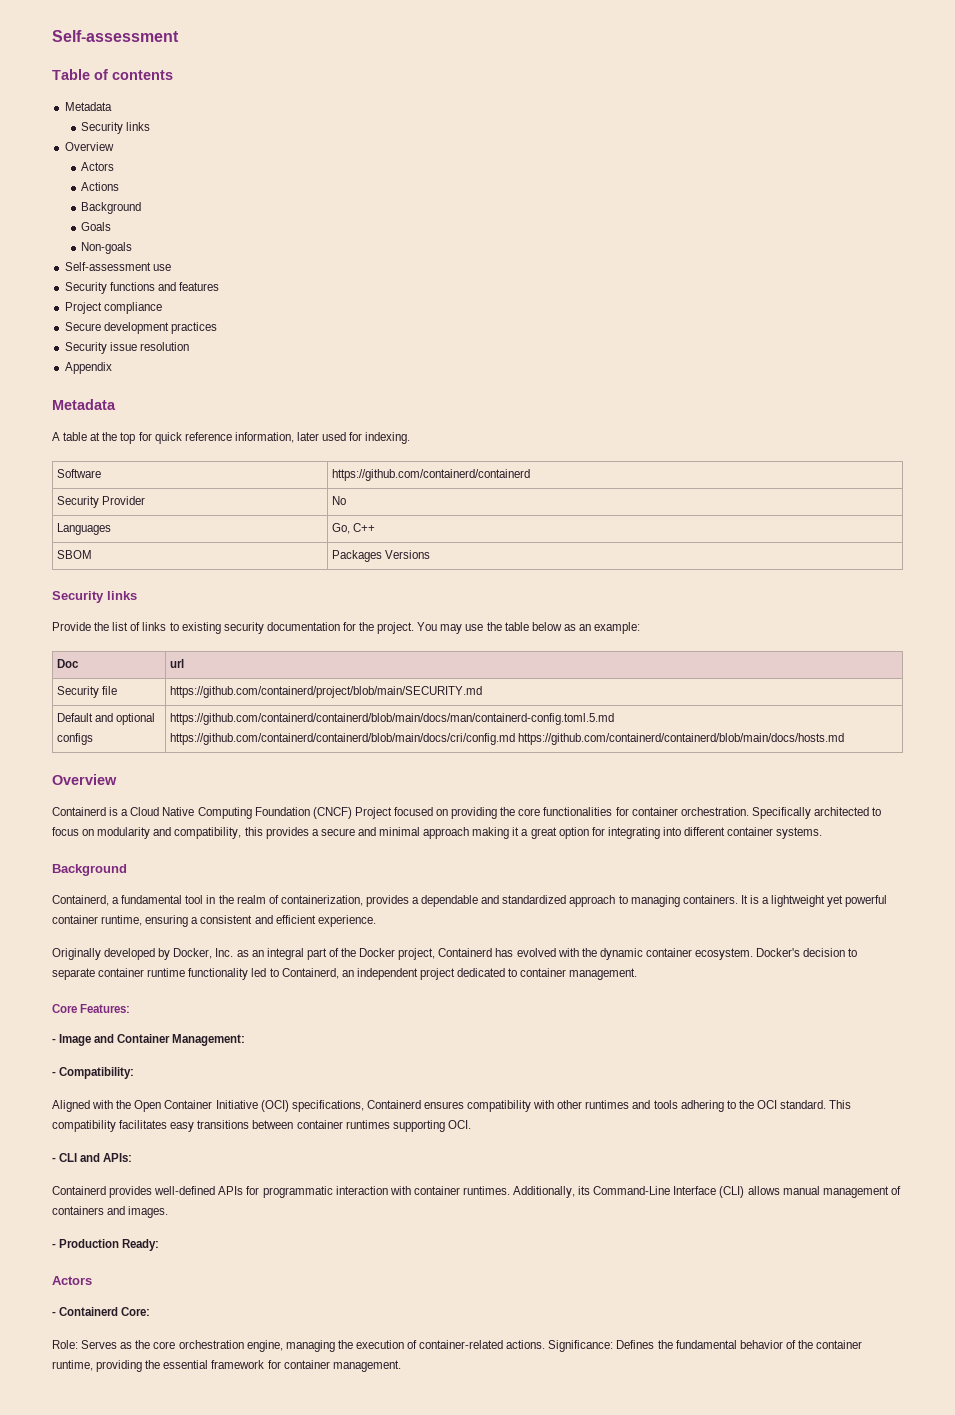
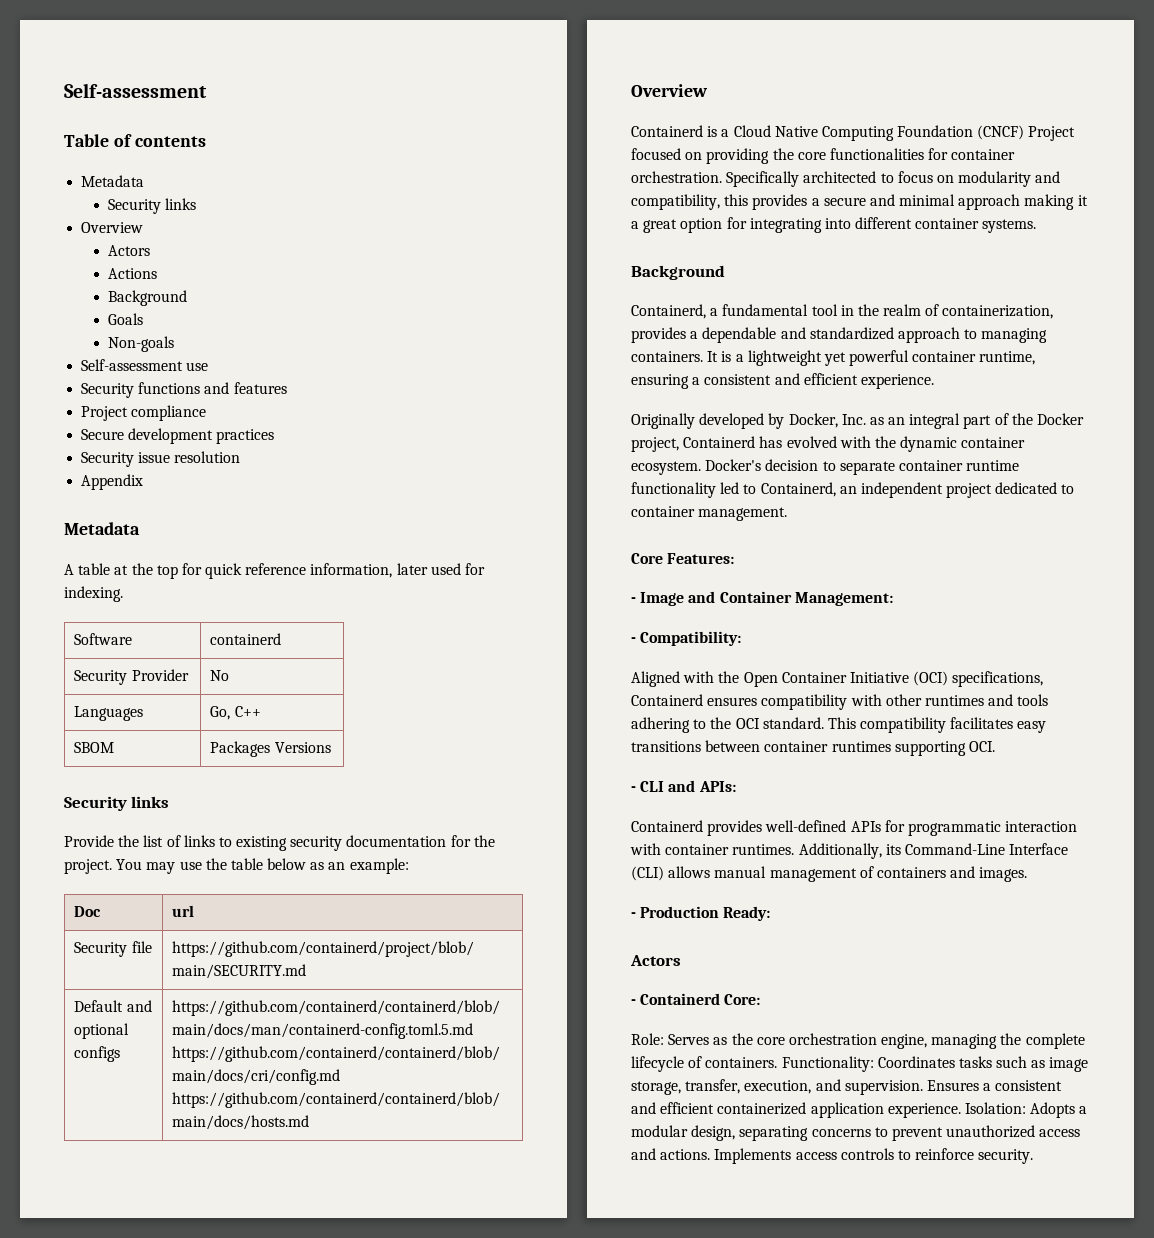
- Software | https://github.com/containerd/containerd
+ Software | containerd
- Role: Serves as the core orchestration engine, managing the execution of container-related actions. Significance: Defines the fundamental behavior of the container runtime, providing the essential framework for container management.
+ Role: Serves as the core orchestration engine, managing the complete lifecycle of containers. Functionality: Coordinates tasks such as image storage, transfer, execution, and supervision. Ensures a consistent and efficient containerized application experience. Isolation: Adopts a modular design, separating concerns to prevent unauthorized access and actions. Implements access controls to reinforce security.

